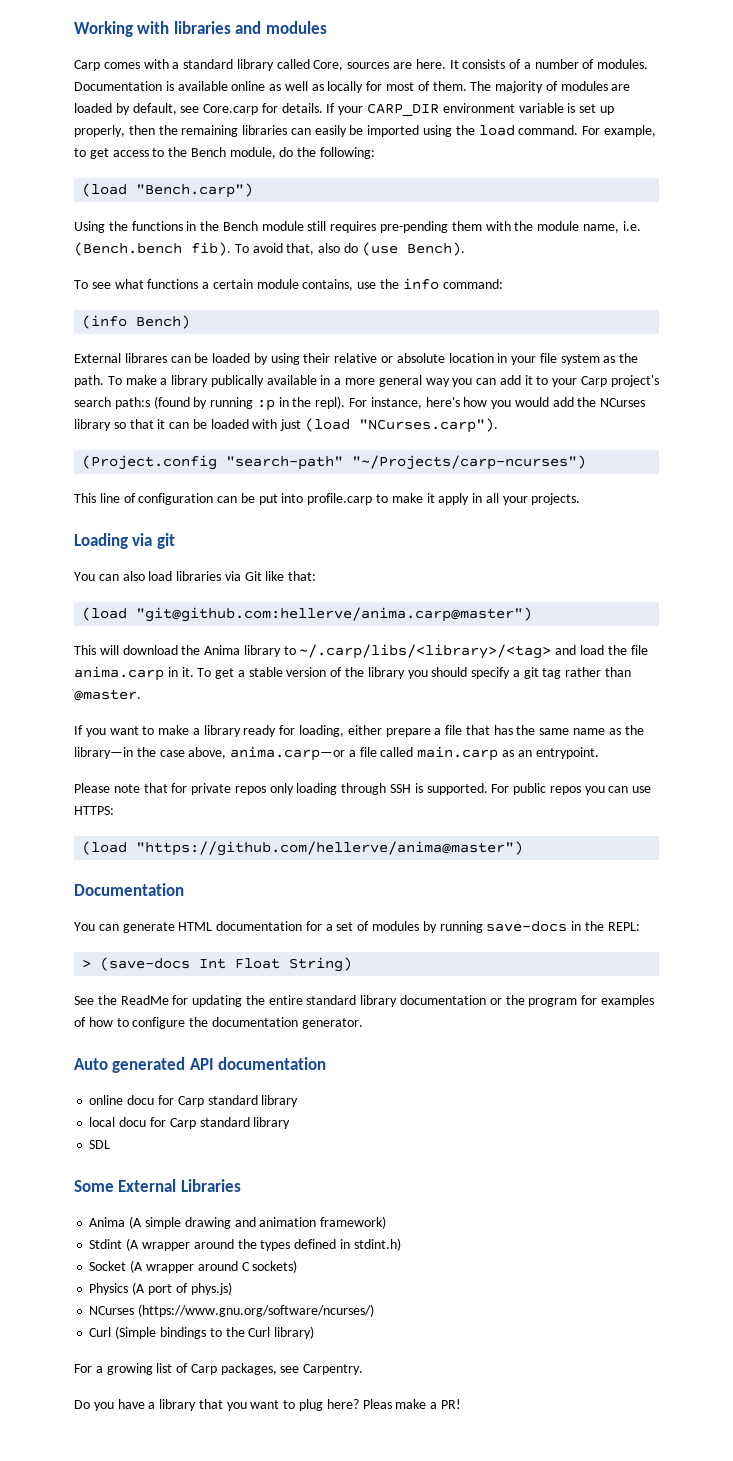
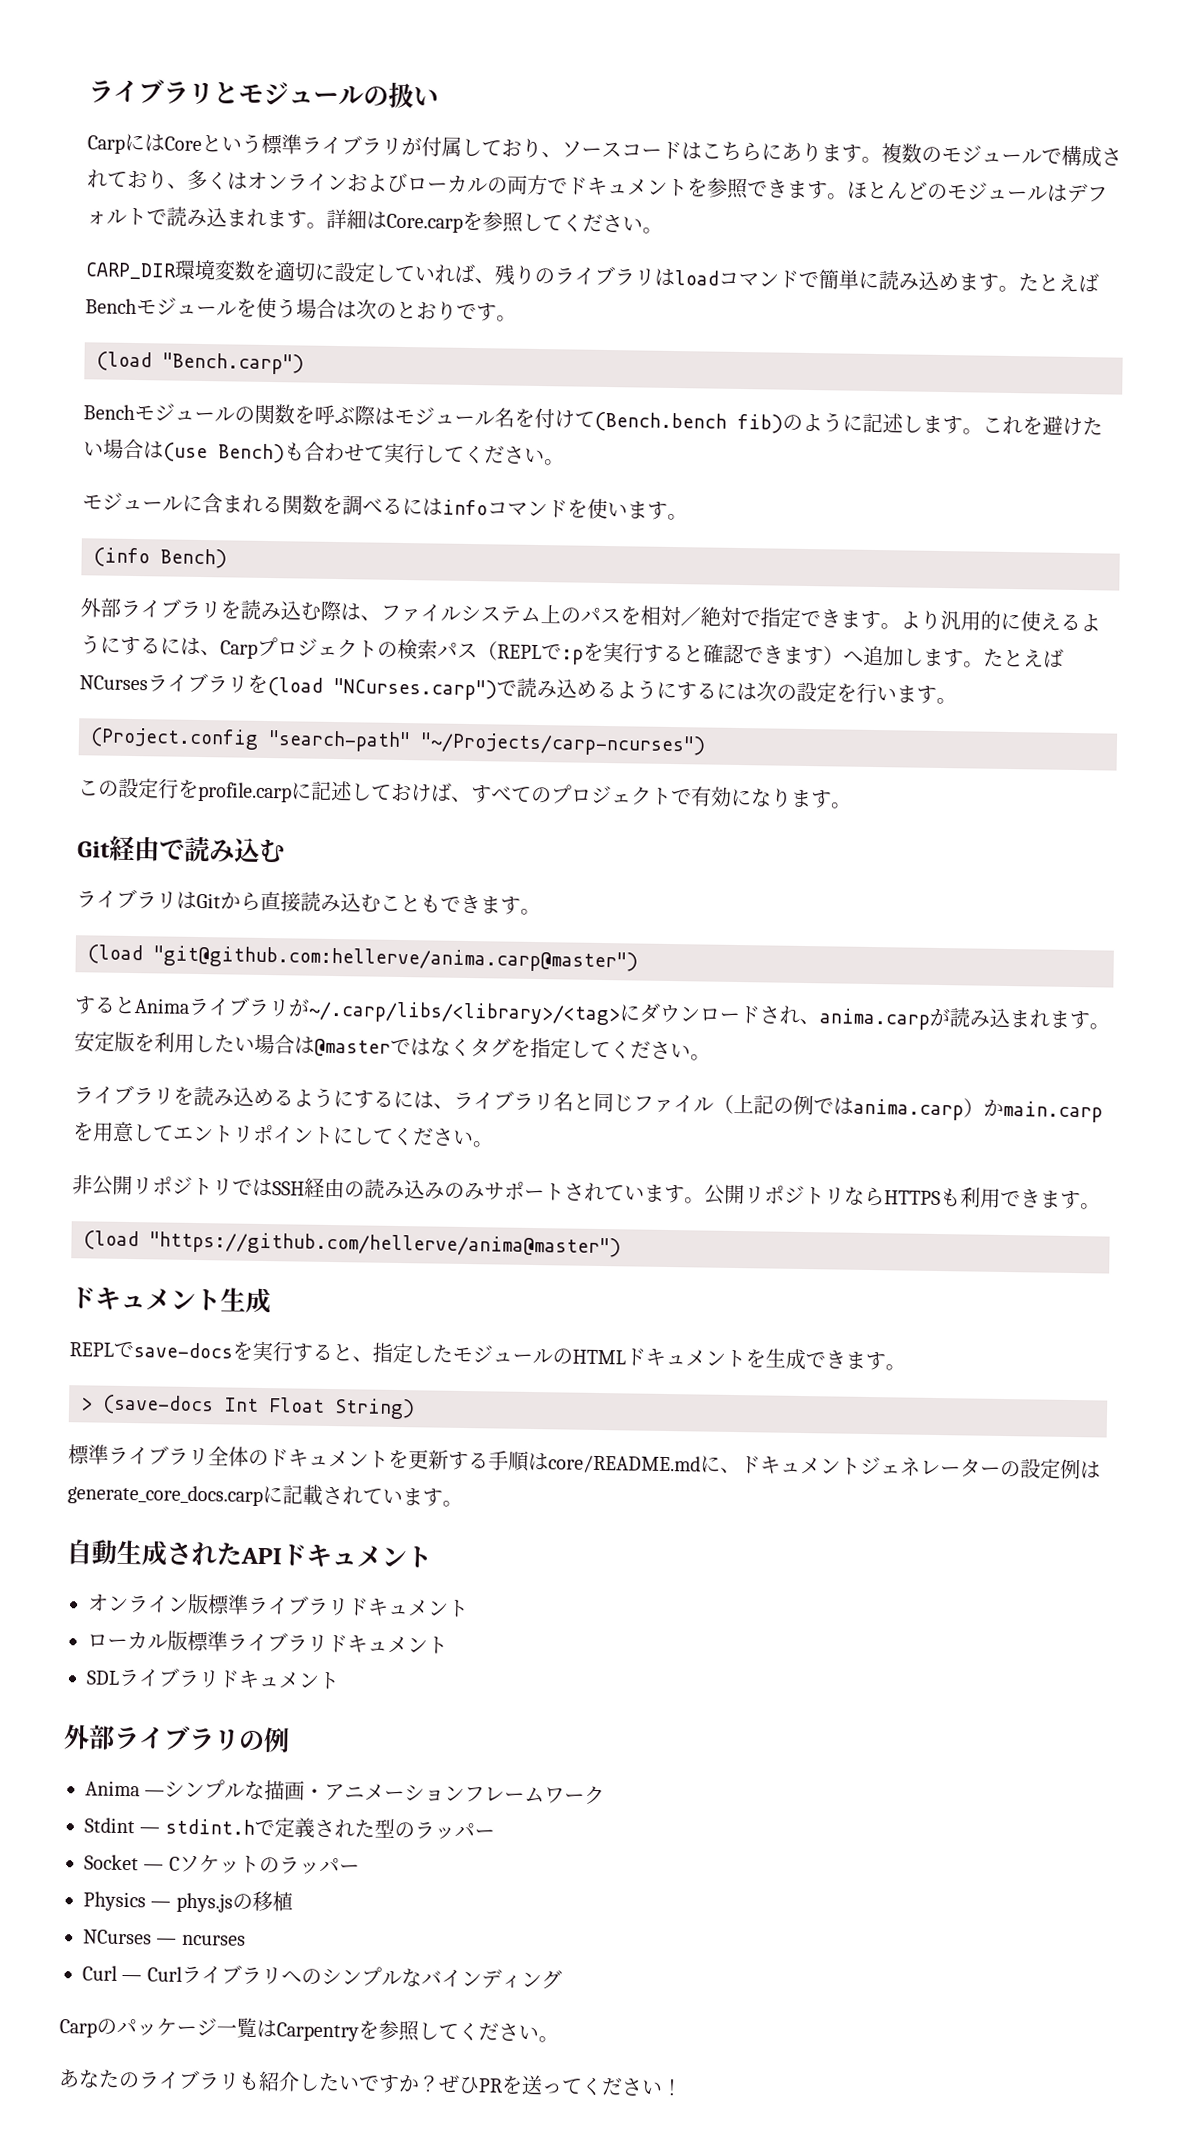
- Working with libraries and modules
- Carp comes with a standard library called Core, sources are here. It consists of a number of modules. Documentation is available online as well as locally for most of them. The majority of modules are loaded by default, see Core.carp for details. If your CARP_DIR environment variable is set up properly, then the remaining libraries can easily be imported using the load command. For example, to get access to the Bench module, do the following:
+ ライブラリとモジュールの扱い
+ CarpにはCoreという標準ライブラリが付属しており、ソースコードはこちらにあります。複数のモジュールで構成されており、多くはオンラインおよびローカルの両方でドキュメントを参照できます。ほとんどのモジュールはデフォルトで読み込まれます。詳細はCore.carpを参照してください。
+ CARP_DIR環境変数を適切に設定していれば、残りのライブラリはloadコマンドで簡単に読み込めます。たとえばBenchモジュールを使う場合は次のとおりです。
  (load "Bench.carp")
- Using the functions in the Bench module still requires pre-pending them with the module name, i.e. (Bench.bench fib). To avoid that, also do (use Bench).
- To see what functions a certain module contains, use the info command:
+ Benchモジュールの関数を呼ぶ際はモジュール名を付けて(Bench.bench fib)のように記述します。これを避けたい場合は(use Bench)も合わせて実行してください。
+ モジュールに含まれる関数を調べるにはinfoコマンドを使います。
  (info Bench)
- External librares can be loaded by using their relative or absolute location in your file system as the path. To make a library publically available in a more general way you can add it to your Carp project's search path:s (found by running :p in the repl). For instance, here's how you would add the NCurses library so that it can be loaded with just (load "NCurses.carp").
+ 外部ライブラリを読み込む際は、ファイルシステム上のパスを相対／絶対で指定できます。より汎用的に使えるようにするには、Carpプロジェクトの検索パス（REPLで:pを実行すると確認できます）へ追加します。たとえばNCursesライブラリを(load "NCurses.carp")で読み込めるようにするには次の設定を行います。
  (Project.config "search-path" "~/Projects/carp-ncurses")
- This line of configuration can be put into profile.carp to make it apply in all your projects.
- Loading via git
- You can also load libraries via Git like that:
+ この設定行をprofile.carpに記述しておけば、すべてのプロジェクトで有効になります。
+ Git経由で読み込む
+ ライブラリはGitから直接読み込むこともできます。
  (load "git@github.com:hellerve/anima.carp@master")
- This will download the Anima library to ~/.carp/libs/<library>/<tag> and load the file anima.carp in it. To get a stable version of the library you should specify a git tag rather than @master.
- If you want to make a library ready for loading, either prepare a file that has the same name as the library—in the case above, anima.carp—or a file called main.carp as an entrypoint.
- Please note that for private repos only loading through SSH is supported. For public repos you can use HTTPS:
+ するとAnimaライブラリが~/.carp/libs/<library>/<tag>にダウンロードされ、anima.carpが読み込まれます。安定版を利用したい場合は@masterではなくタグを指定してください。
+ ライブラリを読み込めるようにするには、ライブラリ名と同じファイル（上記の例ではanima.carp）かmain.carpを用意してエントリポイントにしてください。
+ 非公開リポジトリではSSH経由の読み込みのみサポートされています。公開リポジトリならHTTPSも利用できます。
  (load "https://github.com/hellerve/anima@master")
- Documentation
- You can generate HTML documentation for a set of modules by running save-docs in the REPL:
+ ドキュメント生成
+ REPLでsave-docsを実行すると、指定したモジュールのHTMLドキュメントを生成できます。
- See the ReadMe for updating the entire standard library documentation or the program for examples of how to configure the documentation generator.
- Auto generated API documentation
- online docu for Carp standard library
- local docu for Carp standard library
- SDL
- Some External Libraries
- Anima (A simple drawing and animation framework)
- Stdint (A wrapper around the types defined in stdint.h)
- Socket (A wrapper around C sockets)
- Physics (A port of phys.js)
- NCurses (https://www.gnu.org/software/ncurses/)
- Curl (Simple bindings to the Curl library)
- For a growing list of Carp packages, see Carpentry.
- Do you have a library that you want to plug here? Pleas make a PR!
+ 標準ライブラリ全体のドキュメントを更新する手順はcore/README.mdに、ドキュメントジェネレーターの設定例はgenerate_core_docs.carpに記載されています。
+ 自動生成されたAPIドキュメント
+ オンライン版標準ライブラリドキュメント
+ ローカル版標準ライブラリドキュメント
+ SDLライブラリドキュメント
+ 外部ライブラリの例
+ Anima —シンプルな描画・アニメーションフレームワーク
+ Stdint — stdint.hで定義された型のラッパー
+ Socket — Cソケットのラッパー
+ Physics — phys.jsの移植
+ NCurses — ncurses
+ Curl — Curlライブラリへのシンプルなバインディング
+ Carpのパッケージ一覧はCarpentryを参照してください。
+ あなたのライブラリも紹介したいですか？ぜひPRを送ってください！

